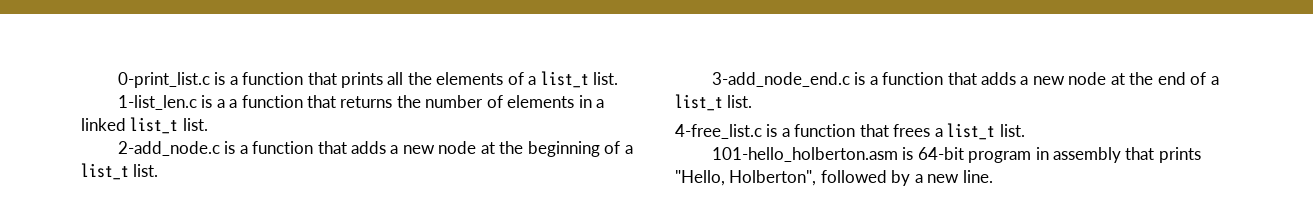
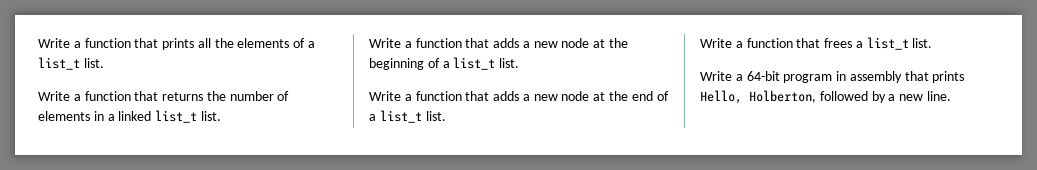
- 0-print_list.c is a function that prints all the elements of a list_t list.
+ Write a function that prints all the elements of a list_t list.
- 1-list_len.c is a a function that returns the number of elements in a linked list_t list.
+ Write a function that returns the number of elements in a linked list_t list.
- 2-add_node.c is a function that adds a new node at the beginning of a list_t list.
+ Write a function that adds a new node at the beginning of a list_t list.
- 3-add_node_end.c is a function that adds a new node at the end of a list_t list.
+ Write a function that adds a new node at the end of a list_t list.
- 4-free_list.c is a function that frees a list_t list.
+ Write a function that frees a list_t list.
- 101-hello_holberton.asm is 64-bit program in assembly that prints "Hello, Holberton", followed by a new line.
+ Write a 64-bit program in assembly that prints Hello, Holberton, followed by a new line.

